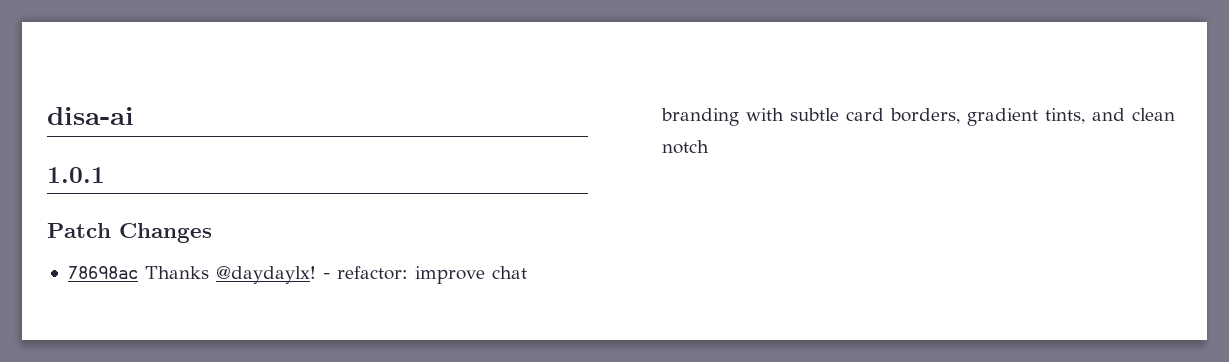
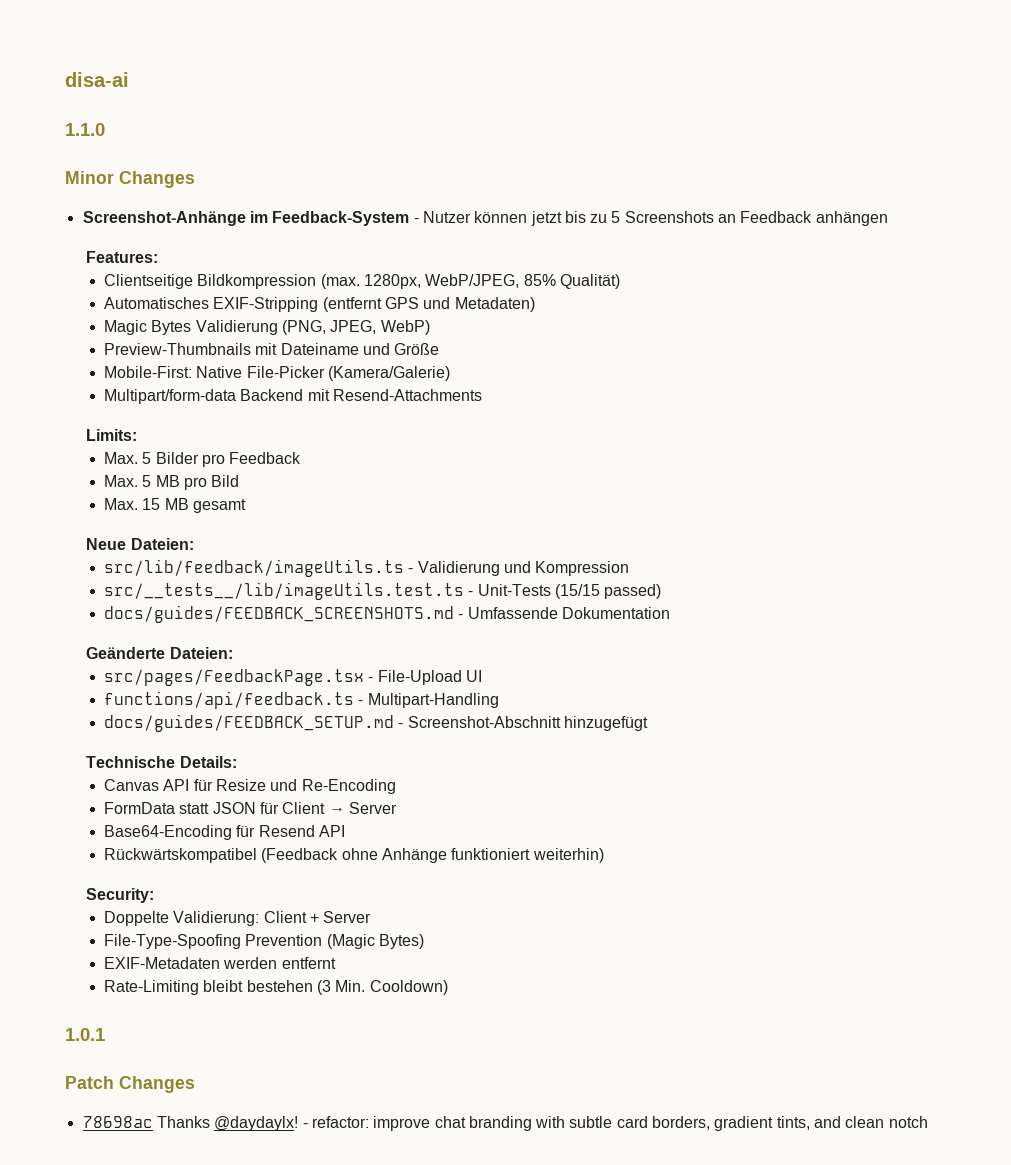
+ 1.1.0
+ Minor Changes
+ Screenshot-Anhänge im Feedback-System - Nutzer können jetzt bis zu 5 Screenshots an Feedback anhängen
+ Features:
+ Clientseitige Bildkompression (max. 1280px, WebP/JPEG, 85% Qualität)
+ Automatisches EXIF-Stripping (entfernt GPS und Metadaten)
+ Magic Bytes Validierung (PNG, JPEG, WebP)
+ Preview-Thumbnails mit Dateiname und Größe
+ Mobile-First: Native File-Picker (Kamera/Galerie)
+ Multipart/form-data Backend mit Resend-Attachments
+ Limits:
+ Max. 5 Bilder pro Feedback
+ Max. 5 MB pro Bild
+ Max. 15 MB gesamt
+ Neue Dateien:
+ src/lib/feedback/imageUtils.ts - Validierung und Kompression
+ src/__tests__/lib/imageUtils.test.ts - Unit-Tests (15/15 passed)
+ docs/guides/FEEDBACK_SCREENSHOTS.md - Umfassende Dokumentation
+ Geänderte Dateien:
+ src/pages/FeedbackPage.tsx - File-Upload UI
+ functions/api/feedback.ts - Multipart-Handling
+ docs/guides/FEEDBACK_SETUP.md - Screenshot-Abschnitt hinzugefügt
+ Technische Details:
+ Canvas API für Resize und Re-Encoding
+ FormData statt JSON für Client → Server
+ Base64-Encoding für Resend API
+ Rückwärtskompatibel (Feedback ohne Anhänge funktioniert weiterhin)
+ Security:
+ Doppelte Validierung: Client + Server
+ File-Type-Spoofing Prevention (Magic Bytes)
+ EXIF-Metadaten werden entfernt
+ Rate-Limiting bleibt bestehen (3 Min. Cooldown)

